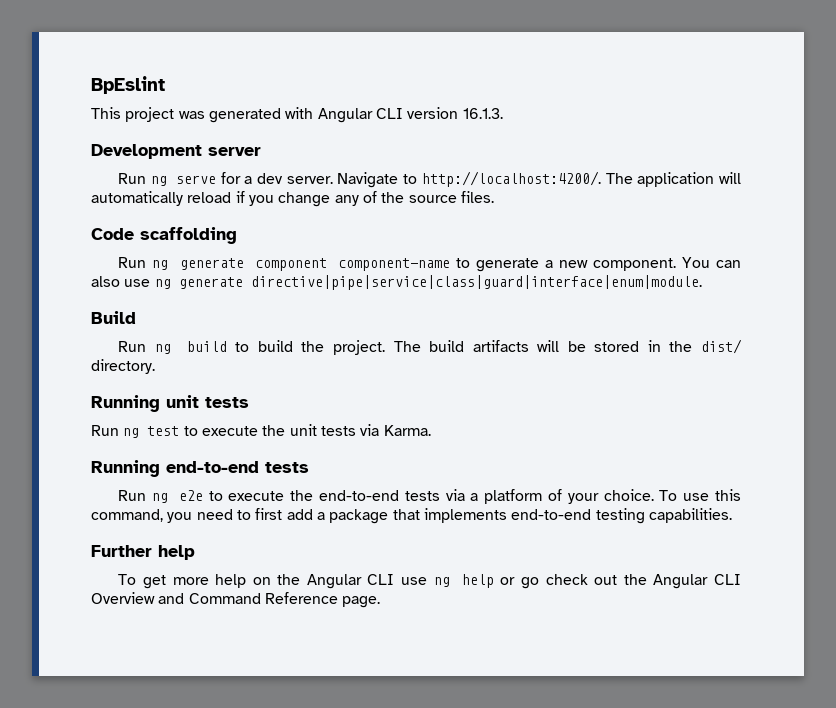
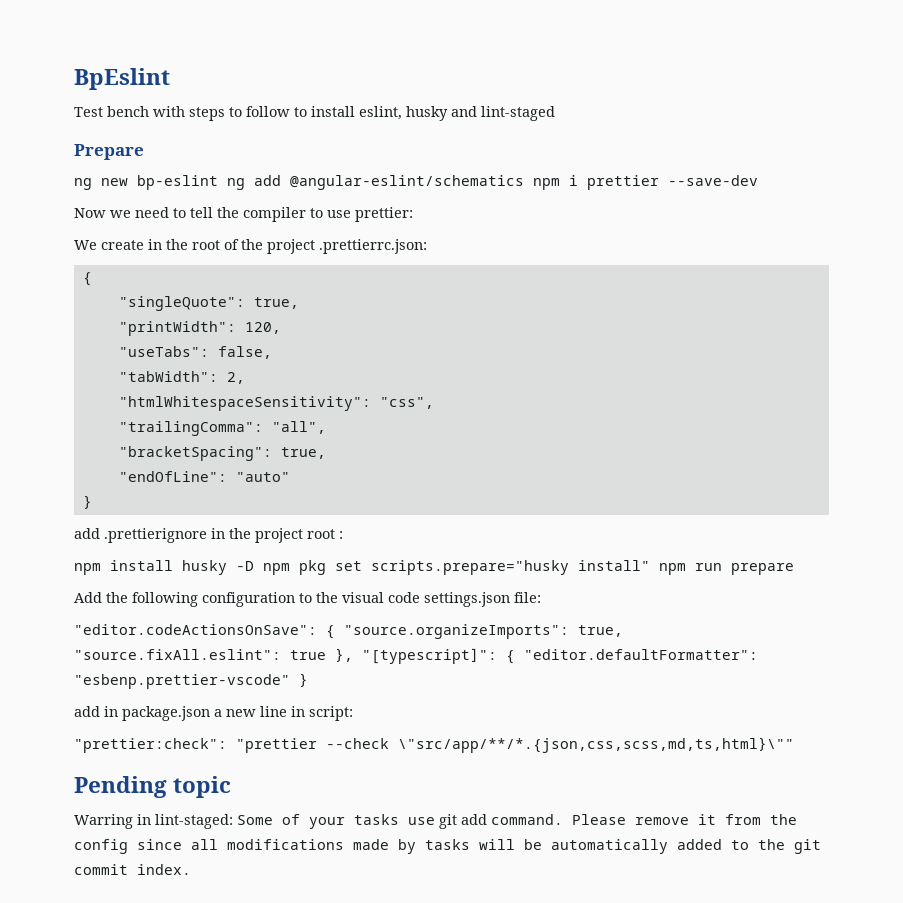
- This project was generated with Angular CLI version 16.1.3.
- Development server
- Run ng serve for a dev server. Navigate to http://localhost:4200/. The application will automatically reload if you change any of the source files.
- Code scaffolding
- Run ng generate component component-name to generate a new component. You can also use ng generate directive|pipe|service|class|guard|interface|enum|module.
- Build
- Run ng build to build the project. The build artifacts will be stored in the dist/ directory.
- Running unit tests
- Run ng test to execute the unit tests via Karma.
- Running end-to-end tests
- Run ng e2e to execute the end-to-end tests via a platform of your choice. To use this command, you need to first add a package that implements end-to-end testing capabilities.
- Further help
- To get more help on the Angular CLI use ng help or go check out the Angular CLI Overview and Command Reference page.
+ Test bench with steps to follow to install eslint, husky and lint-staged
+ Prepare
+ ng new bp-eslint ng add @angular-eslint/schematics npm i prettier --save-dev
+ Now we need to tell the compiler to use prettier:
+ We create in the root of the project .prettierrc.json:
+ {
+ "singleQuote": true,
+ "printWidth": 120,
+ "useTabs": false,
+ "tabWidth": 2,
+ "htmlWhitespaceSensitivity": "css",
+ "trailingComma": "all",
+ "bracketSpacing": true,
+ "endOfLine": "auto"
+ }
+ add .prettierignore in the project root :
+ npm install husky -D npm pkg set scripts.prepare="husky install" npm run prepare
+ Add the following configuration to the visual code settings.json file:
+ "editor.codeActionsOnSave": { "source.organizeImports": true, "source.fixAll.eslint": true }, "[typescript]": { "editor.defaultFormatter": "esbenp.prettier-vscode" }
+ add in package.json a new line in script:
+ "prettier:check": "prettier --check \"src/app/**/*.{json,css,scss,md,ts,html}\""
+ Pending topic
+ Warring in lint-staged: Some of your tasks use git add command. Please remove it from the config since all modifications made by tasks will be automatically added to the git commit index.

